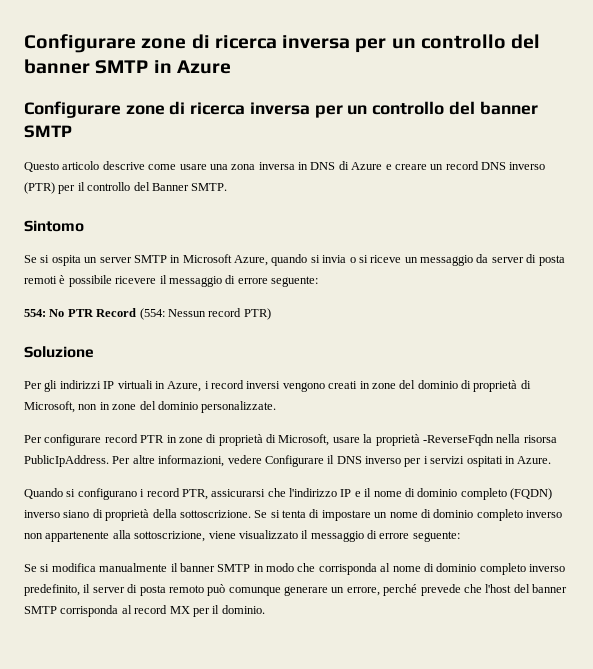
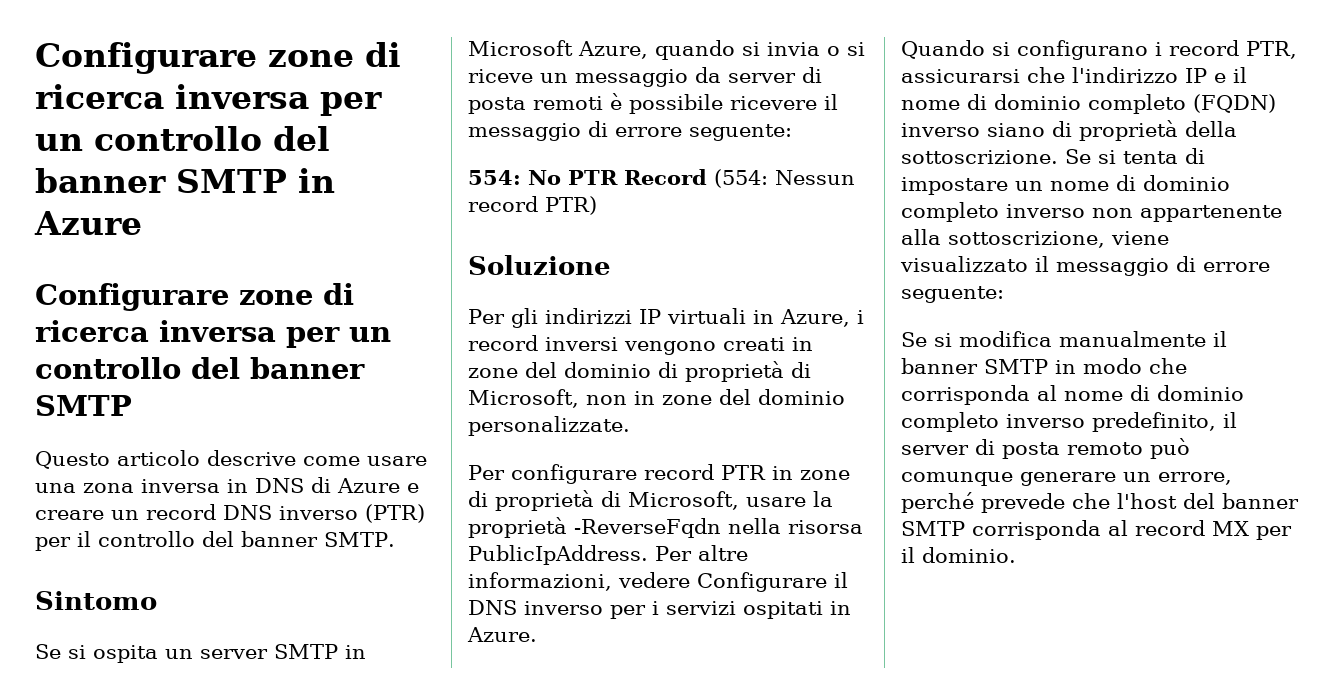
- Questo articolo descrive come usare una zona inversa in DNS di Azure e creare un record DNS inverso (PTR) per il controllo del Banner SMTP.
+ Questo articolo descrive come usare una zona inversa in DNS di Azure e creare un record DNS inverso (PTR) per il controllo del banner SMTP.

